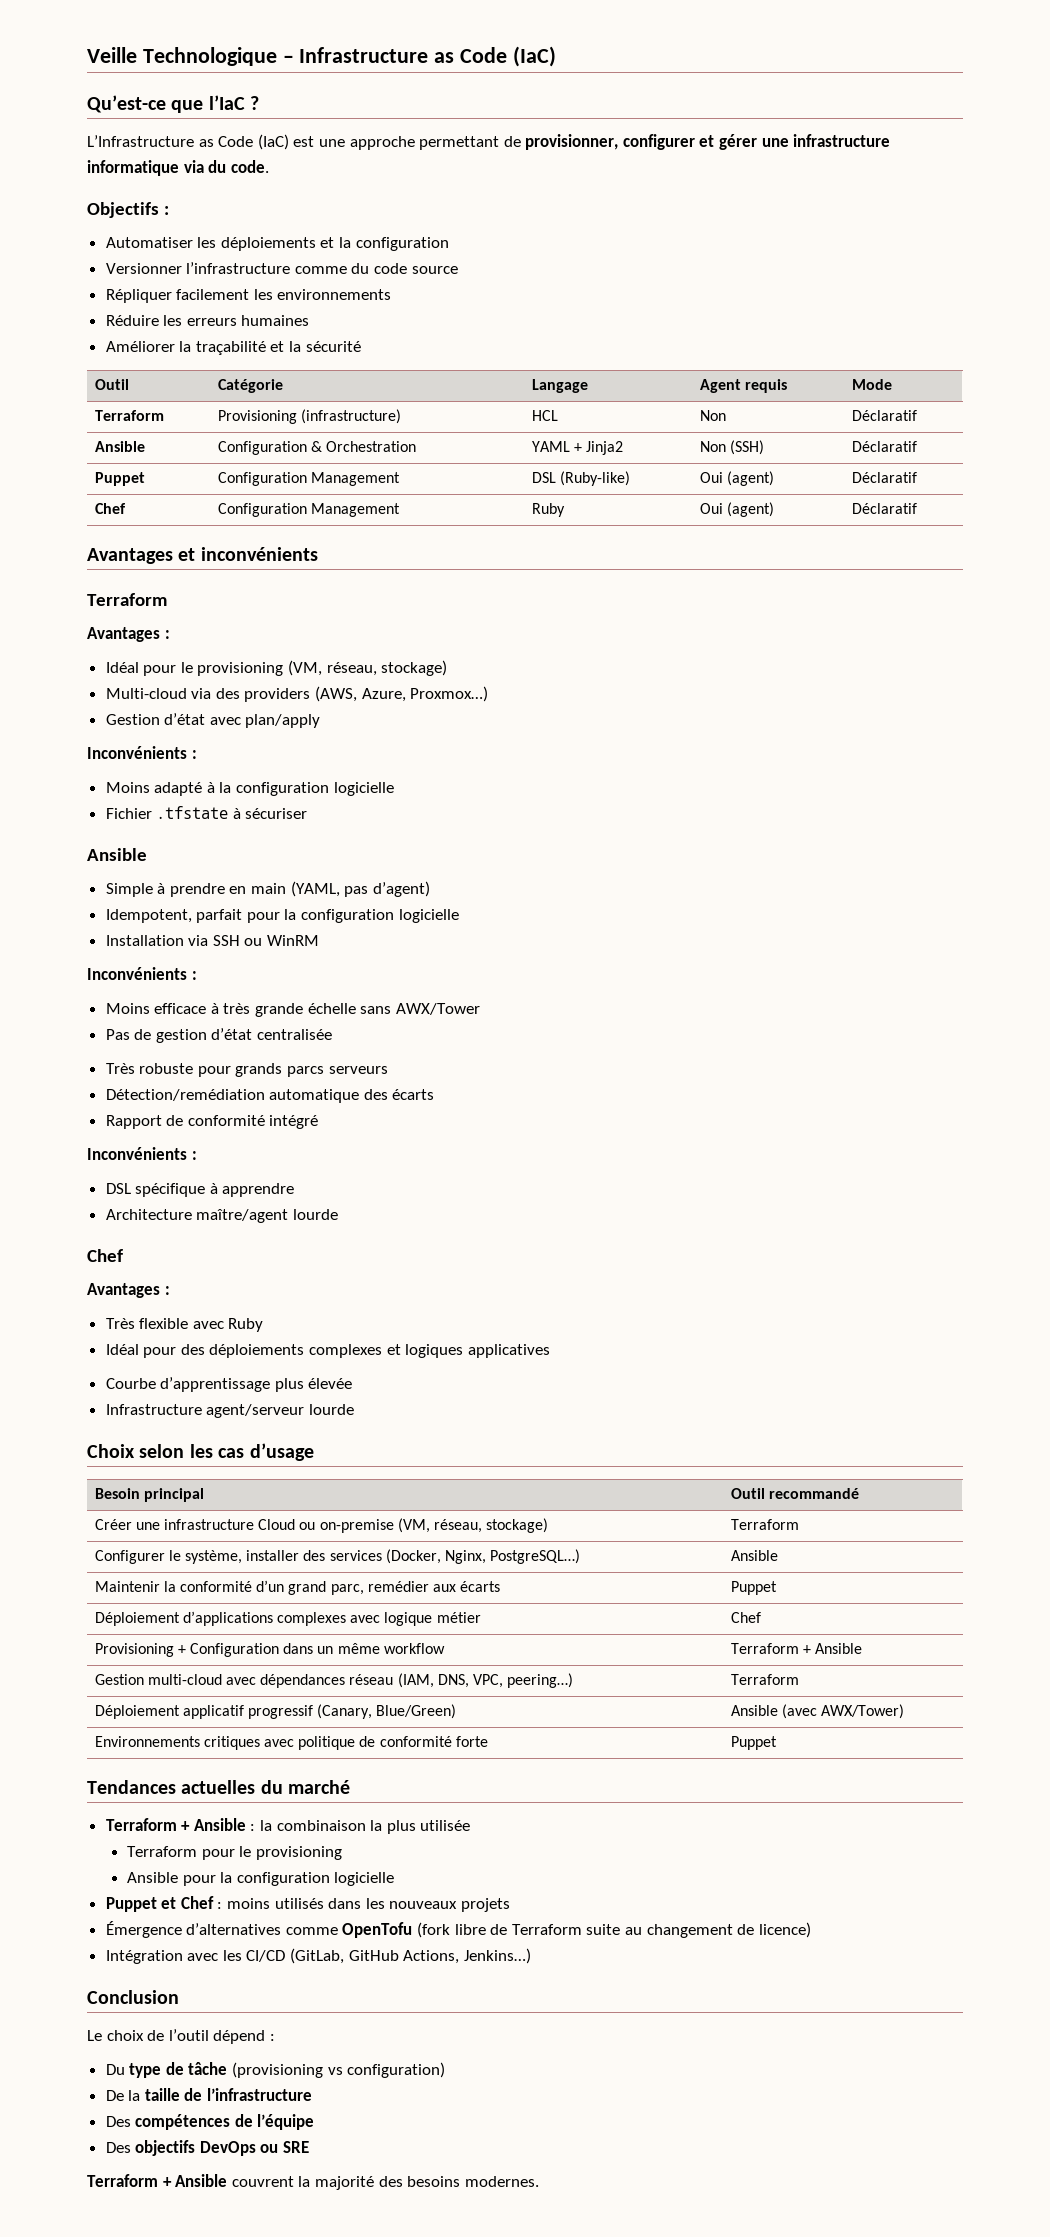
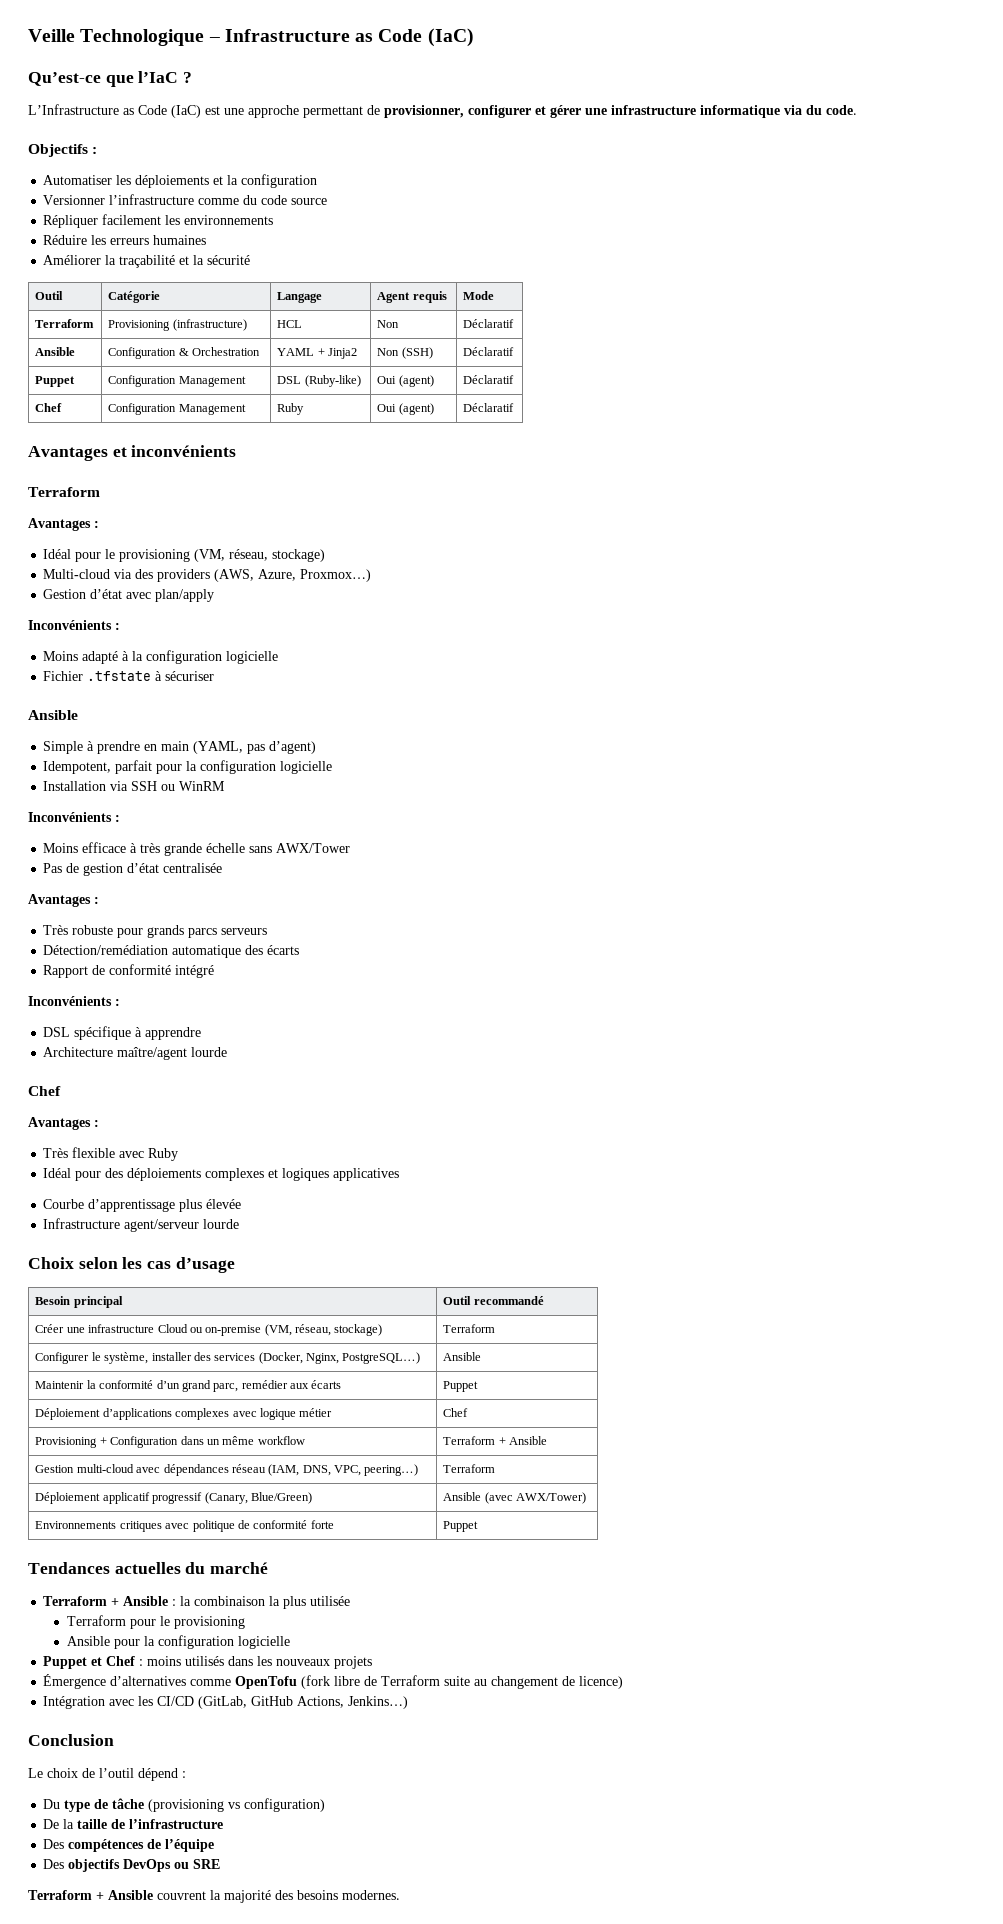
  Pas de gestion d’état centralisée
+ Avantages :

